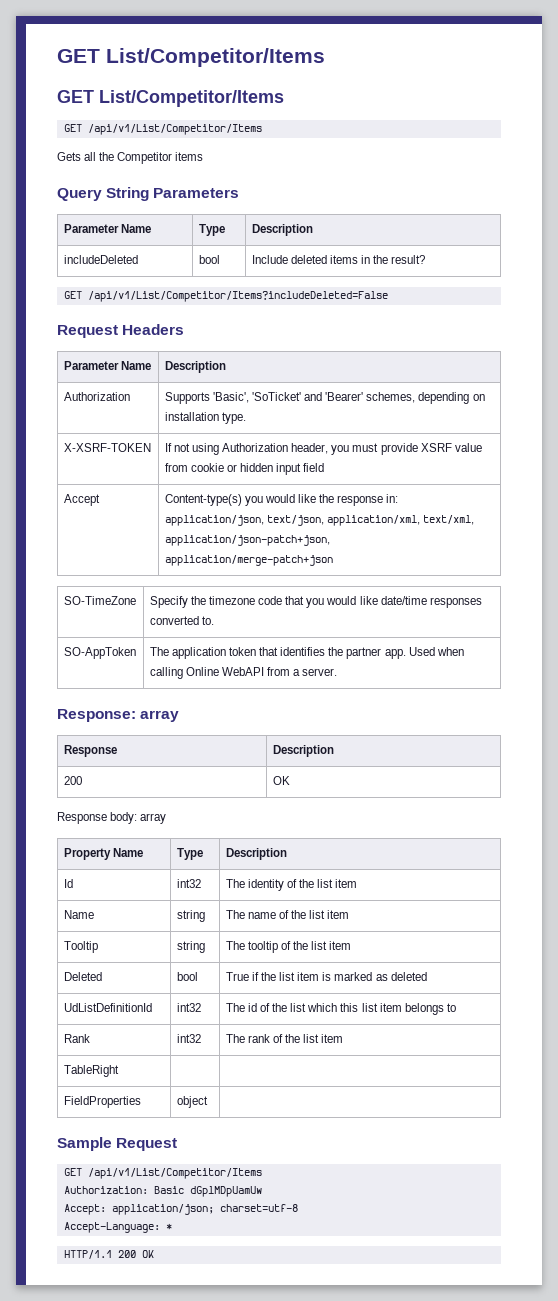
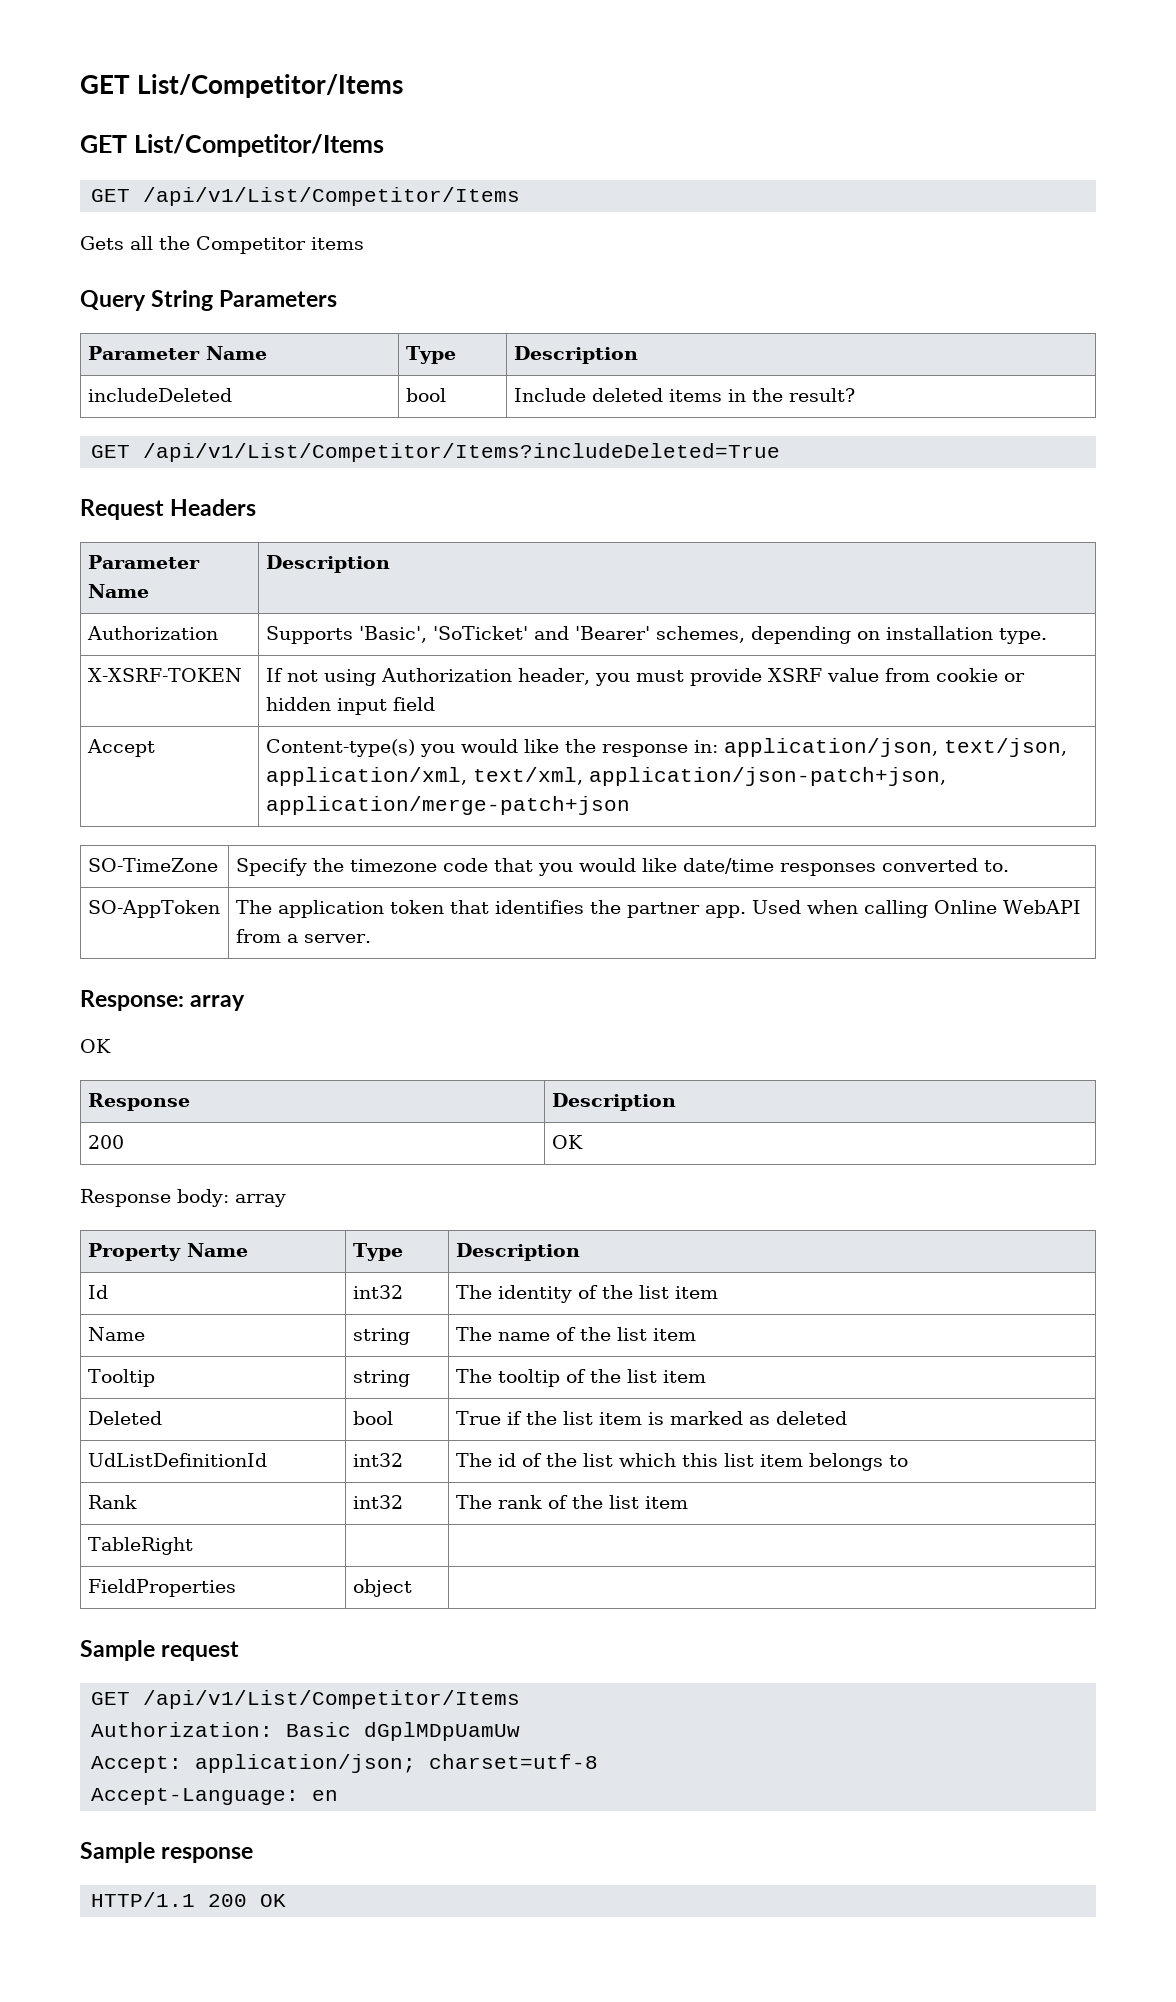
- GET /api/v1/List/Competitor/Items?includeDeleted=False
+ GET /api/v1/List/Competitor/Items?includeDeleted=True
  Response: array
+ OK
- Sample Request
+ Sample request
- Accept-Language: *
+ Accept-Language: en
+ Sample response

